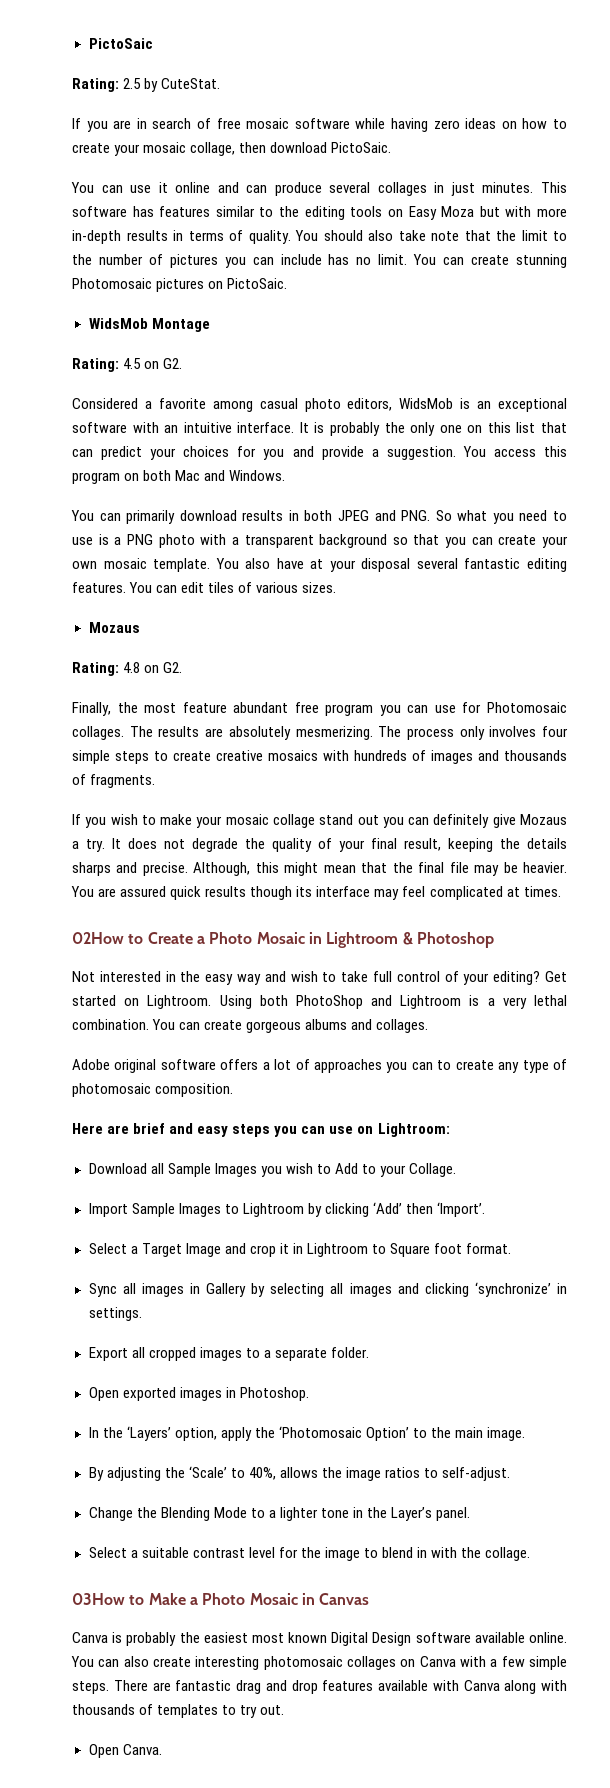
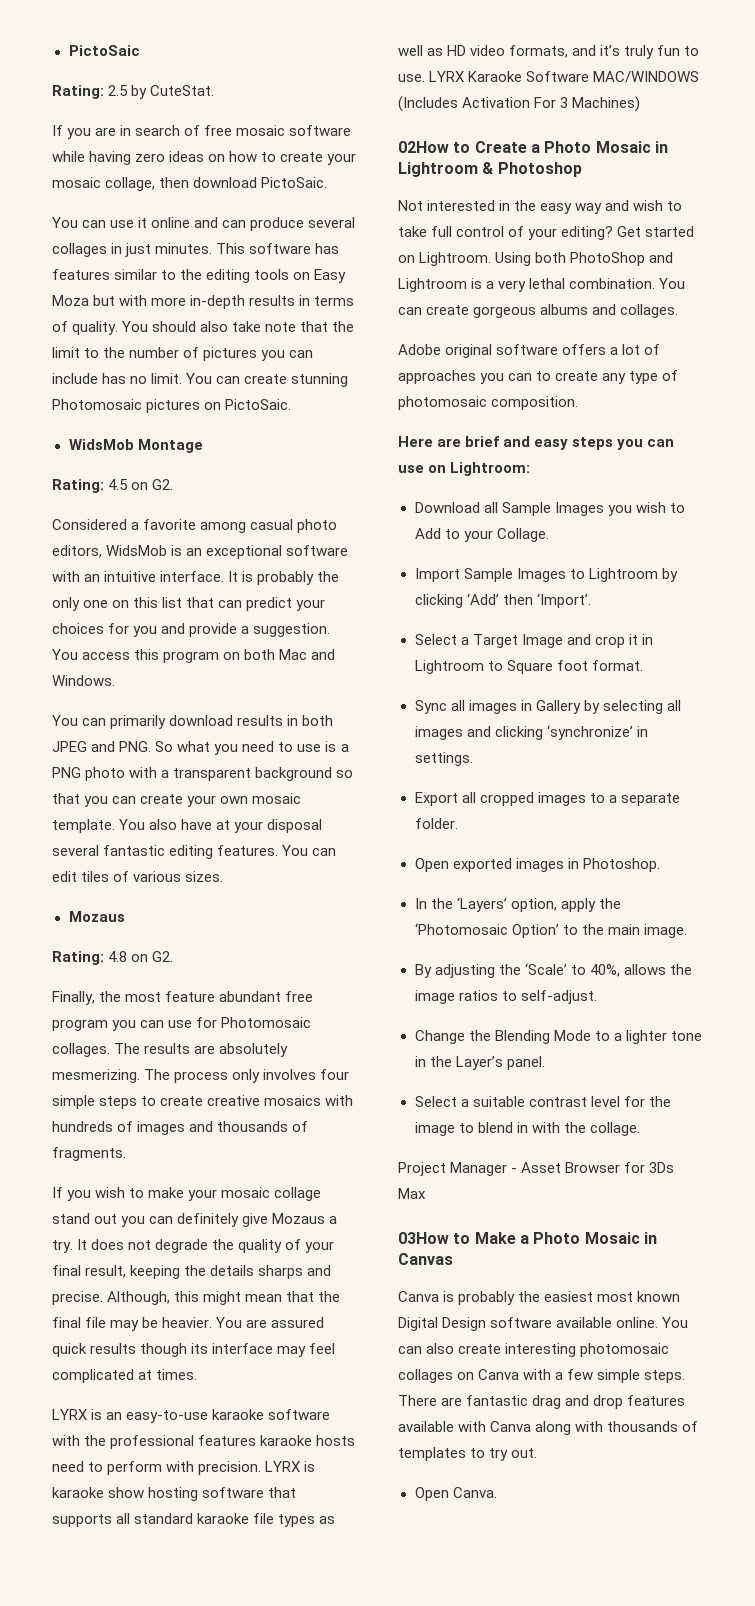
+ LYRX is an easy-to-use karaoke software with the professional features karaoke hosts need to perform with precision. LYRX is karaoke show hosting software that supports all standard karaoke file types as well as HD video formats, and it’s truly fun to use. LYRX Karaoke Software MAC/WINDOWS (Includes Activation For 3 Machines)
+ Project Manager - Asset Browser for 3Ds Max

